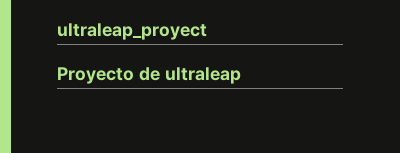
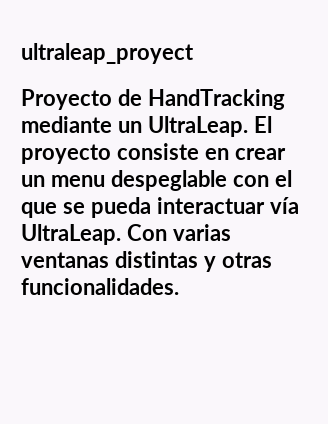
- Proyecto de ultraleap
+ Proyecto de HandTracking mediante un UltraLeap. El proyecto consiste en crear un menu despeglable con el que se pueda interactuar vía UltraLeap. Con varias ventanas distintas y otras funcionalidades.

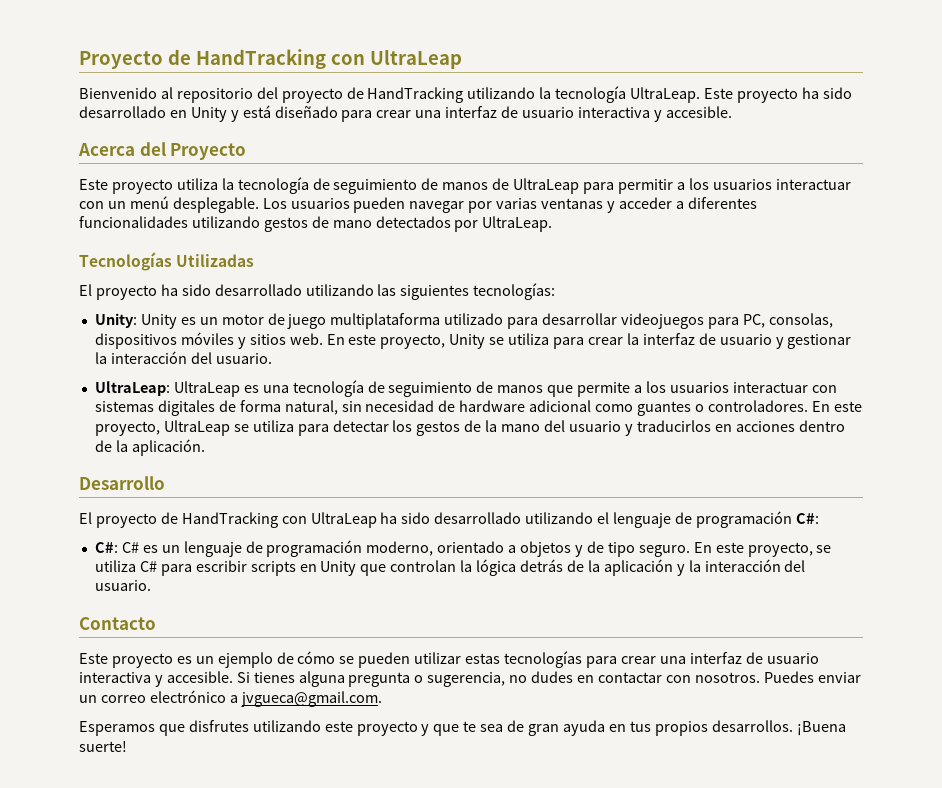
- ultraleap_proyect
- Proyecto de HandTracking mediante un UltraLeap. El proyecto consiste en crear un menu despeglable con el que se pueda interactuar vía UltraLeap. Con varias ventanas distintas y otras funcionalidades.
+ Proyecto de HandTracking con UltraLeap
+ Bienvenido al repositorio del proyecto de HandTracking utilizando la tecnología UltraLeap. Este proyecto ha sido desarrollado en Unity y está diseñado para crear una interfaz de usuario interactiva y accesible.
+ Acerca del Proyecto
+ Este proyecto utiliza la tecnología de seguimiento de manos de UltraLeap para permitir a los usuarios interactuar con un menú desplegable. Los usuarios pueden navegar por varias ventanas y acceder a diferentes funcionalidades utilizando gestos de mano detectados por UltraLeap.
+ Tecnologías Utilizadas
+ El proyecto ha sido desarrollado utilizando las siguientes tecnologías:
+ Unity: Unity es un motor de juego multiplataforma utilizado para desarrollar videojuegos para PC, consolas, dispositivos móviles y sitios web. En este proyecto, Unity se utiliza para crear la interfaz de usuario y gestionar la interacción del usuario.
+ UltraLeap: UltraLeap es una tecnología de seguimiento de manos que permite a los usuarios interactuar con sistemas digitales de forma natural, sin necesidad de hardware adicional como guantes o controladores. En este proyecto, UltraLeap se utiliza para detectar los gestos de la mano del usuario y traducirlos en acciones dentro de la aplicación.
+ Desarrollo
+ El proyecto de HandTracking con UltraLeap ha sido desarrollado utilizando el lenguaje de programación C#:
+ C#: C# es un lenguaje de programación moderno, orientado a objetos y de tipo seguro. En este proyecto, se utiliza C# para escribir scripts en Unity que controlan la lógica detrás de la aplicación y la interacción del usuario.
+ Contacto
+ Este proyecto es un ejemplo de cómo se pueden utilizar estas tecnologías para crear una interfaz de usuario interactiva y accesible. Si tienes alguna pregunta o sugerencia, no dudes en contactar con nosotros. Puedes enviar un correo electrónico a jvgueca@gmail.com.
+ Esperamos que disfrutes utilizando este proyecto y que te sea de gran ayuda en tus propios desarrollos. ¡Buena suerte!

